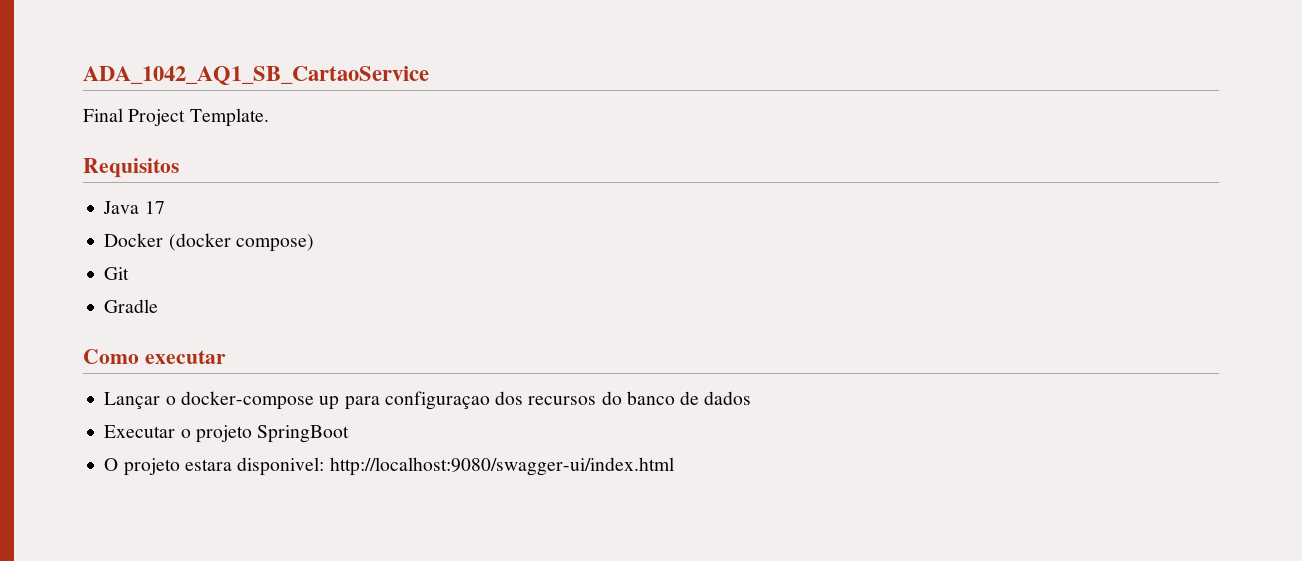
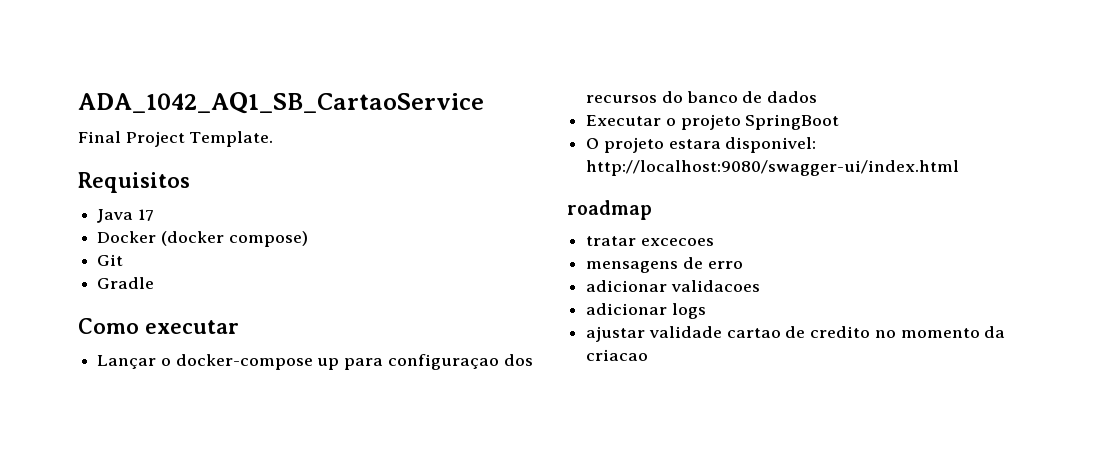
+ roadmap
+ tratar excecoes
+ mensagens de erro
+ adicionar validacoes
+ adicionar logs
+ ajustar validade cartao de credito no momento da criacao

